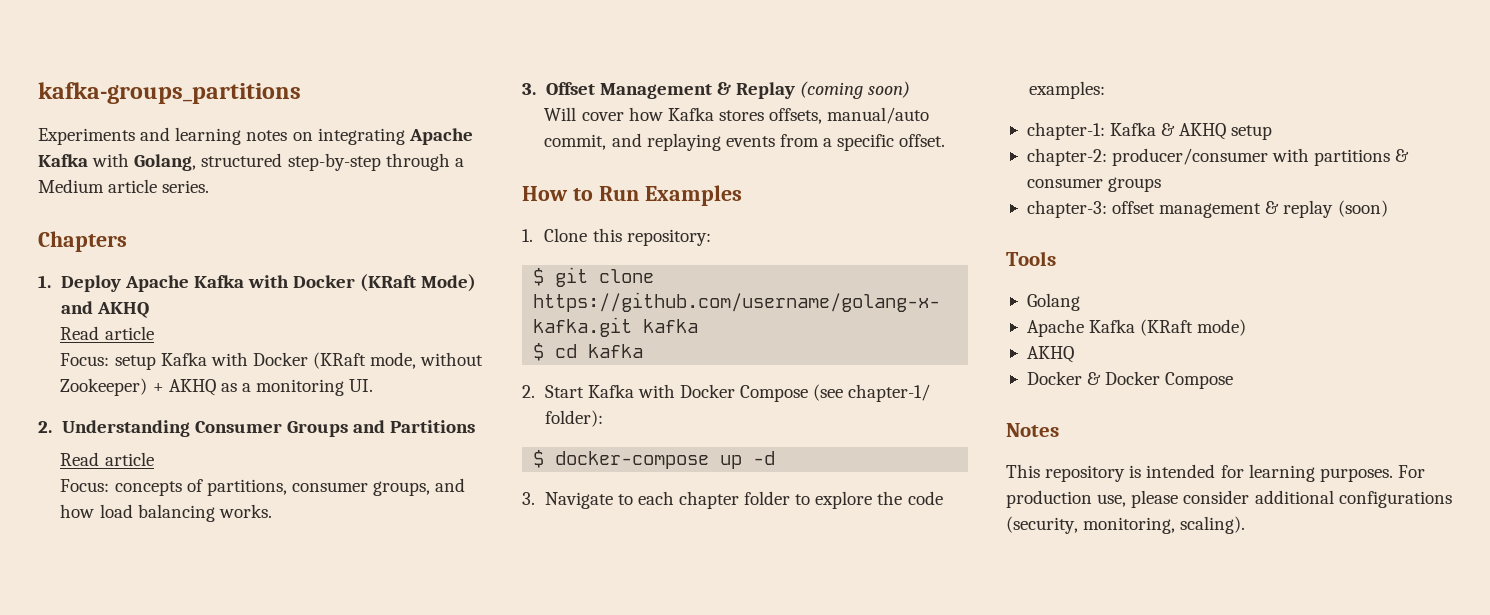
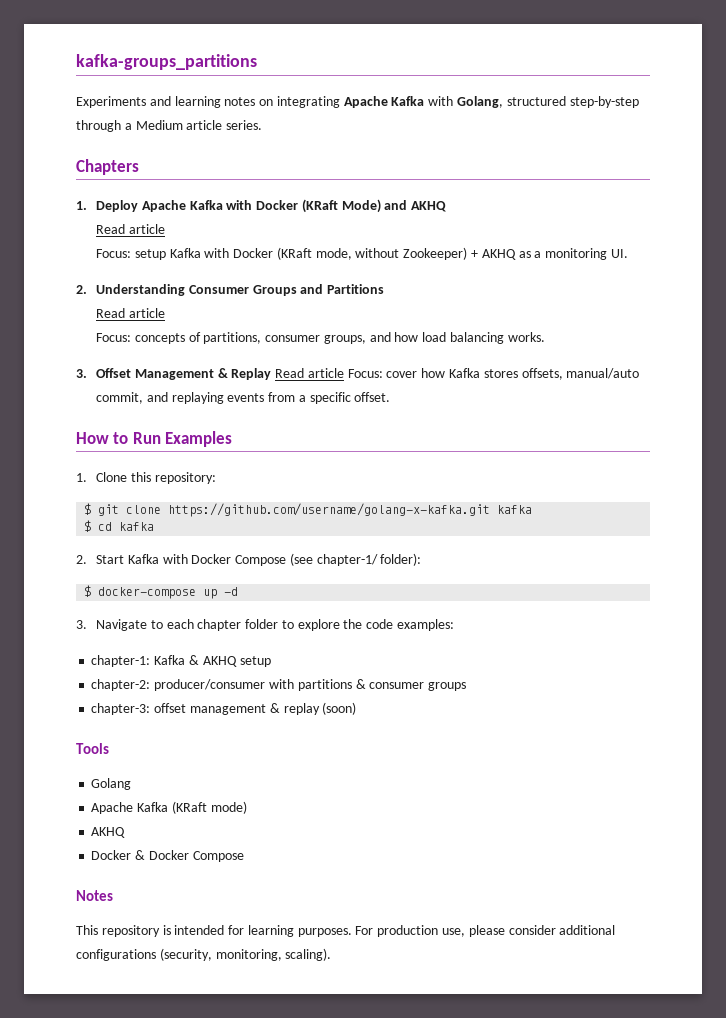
- 3. Offset Management & Replay (coming soon)
- Will cover how Kafka stores offsets, manual/auto commit, and replaying events from a specific offset.
+ 3. Offset Management & Replay Read article Focus: cover how Kafka stores offsets, manual/auto commit, and replaying events from a specific offset.

